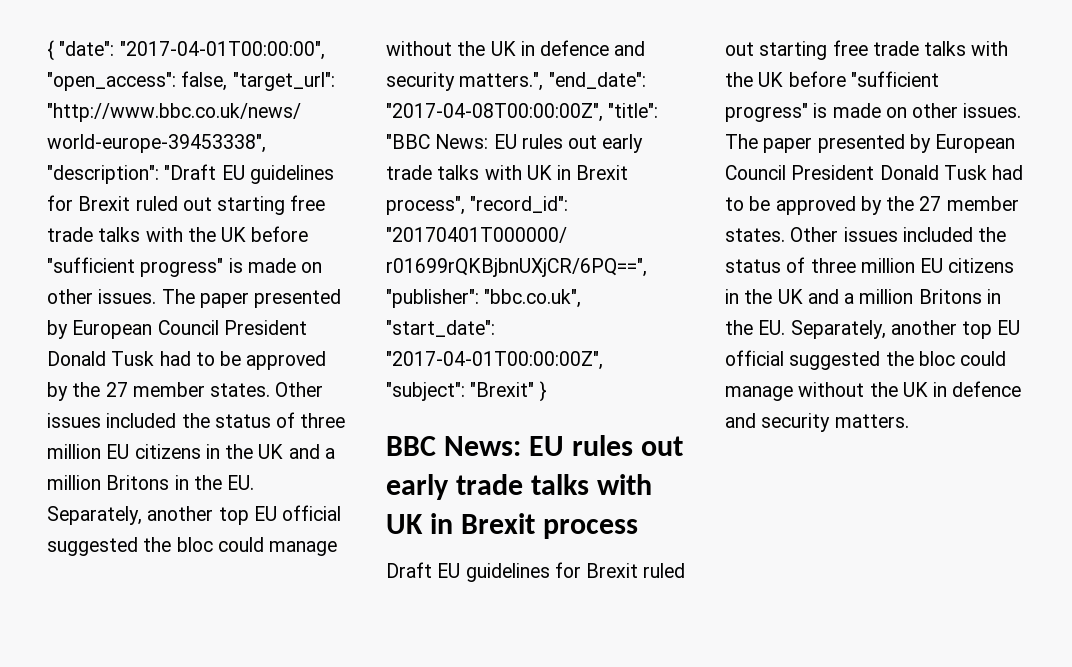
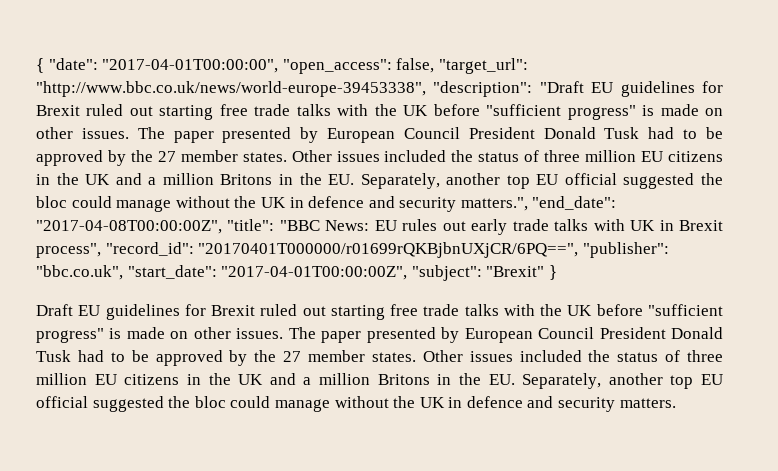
- BBC News: EU rules out early trade talks with UK in Brexit process

